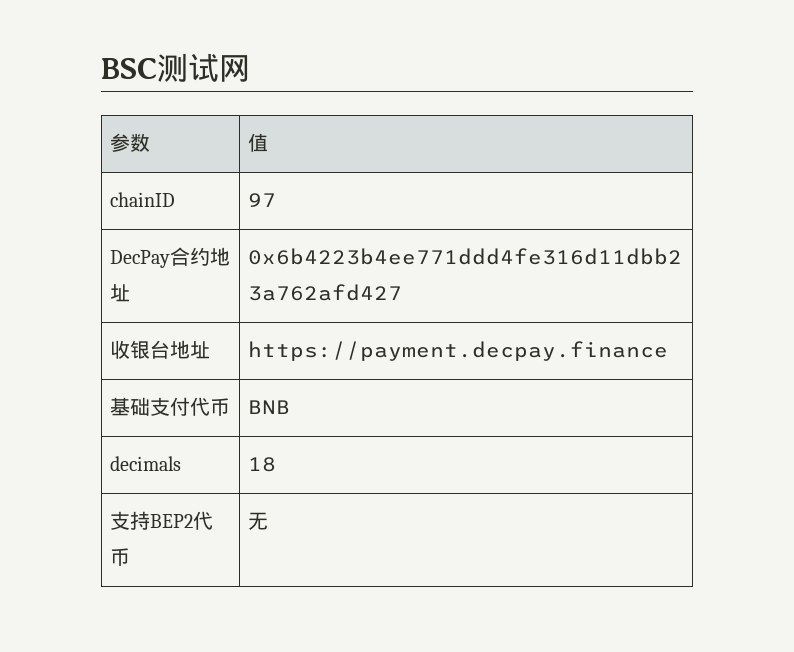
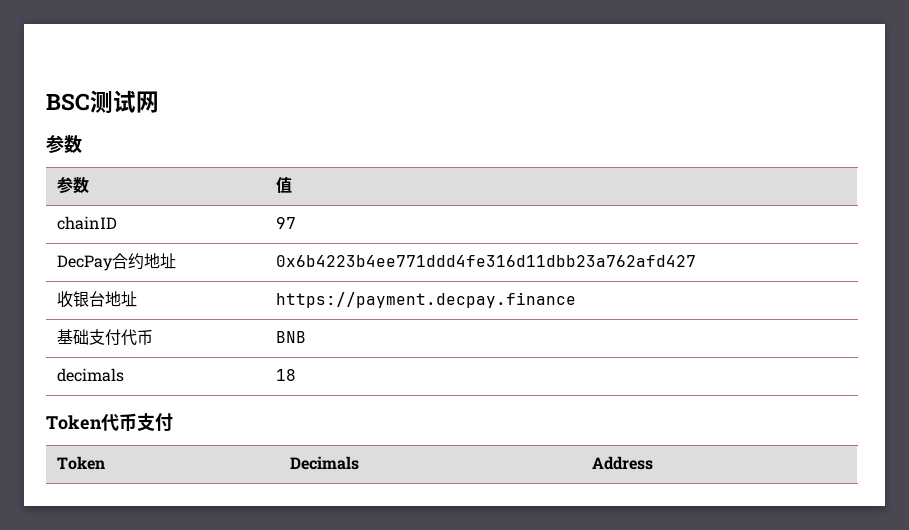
  BSC测试网
+ 参数
- 支持BEP2代币 | 无
+ Token代币支付
+ Token | Decimals | Address

